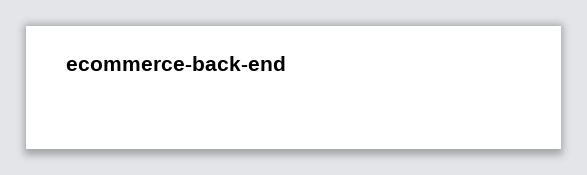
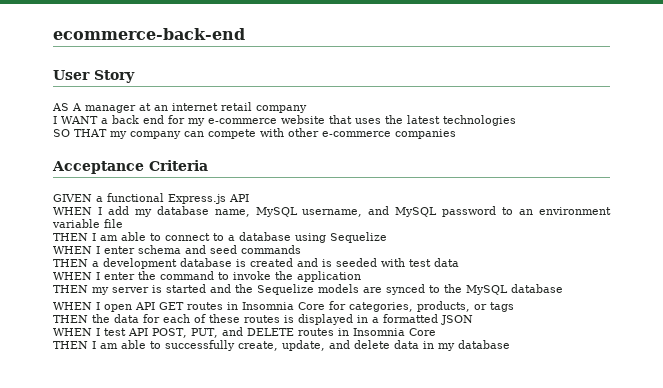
+ User Story
+ AS A manager at an internet retail company
+ I WANT a back end for my e-commerce website that uses the latest technologies
+ SO THAT my company can compete with other e-commerce companies
+ Acceptance Criteria
+ GIVEN a functional Express.js API
+ WHEN I add my database name, MySQL username, and MySQL password to an environment variable file
+ THEN I am able to connect to a database using Sequelize
+ WHEN I enter schema and seed commands
+ THEN a development database is created and is seeded with test data
+ WHEN I enter the command to invoke the application
+ THEN my server is started and the Sequelize models are synced to the MySQL database
+ WHEN I open API GET routes in Insomnia Core for categories, products, or tags
+ THEN the data for each of these routes is displayed in a formatted JSON
+ WHEN I test API POST, PUT, and DELETE routes in Insomnia Core
+ THEN I am able to successfully create, update, and delete data in my database

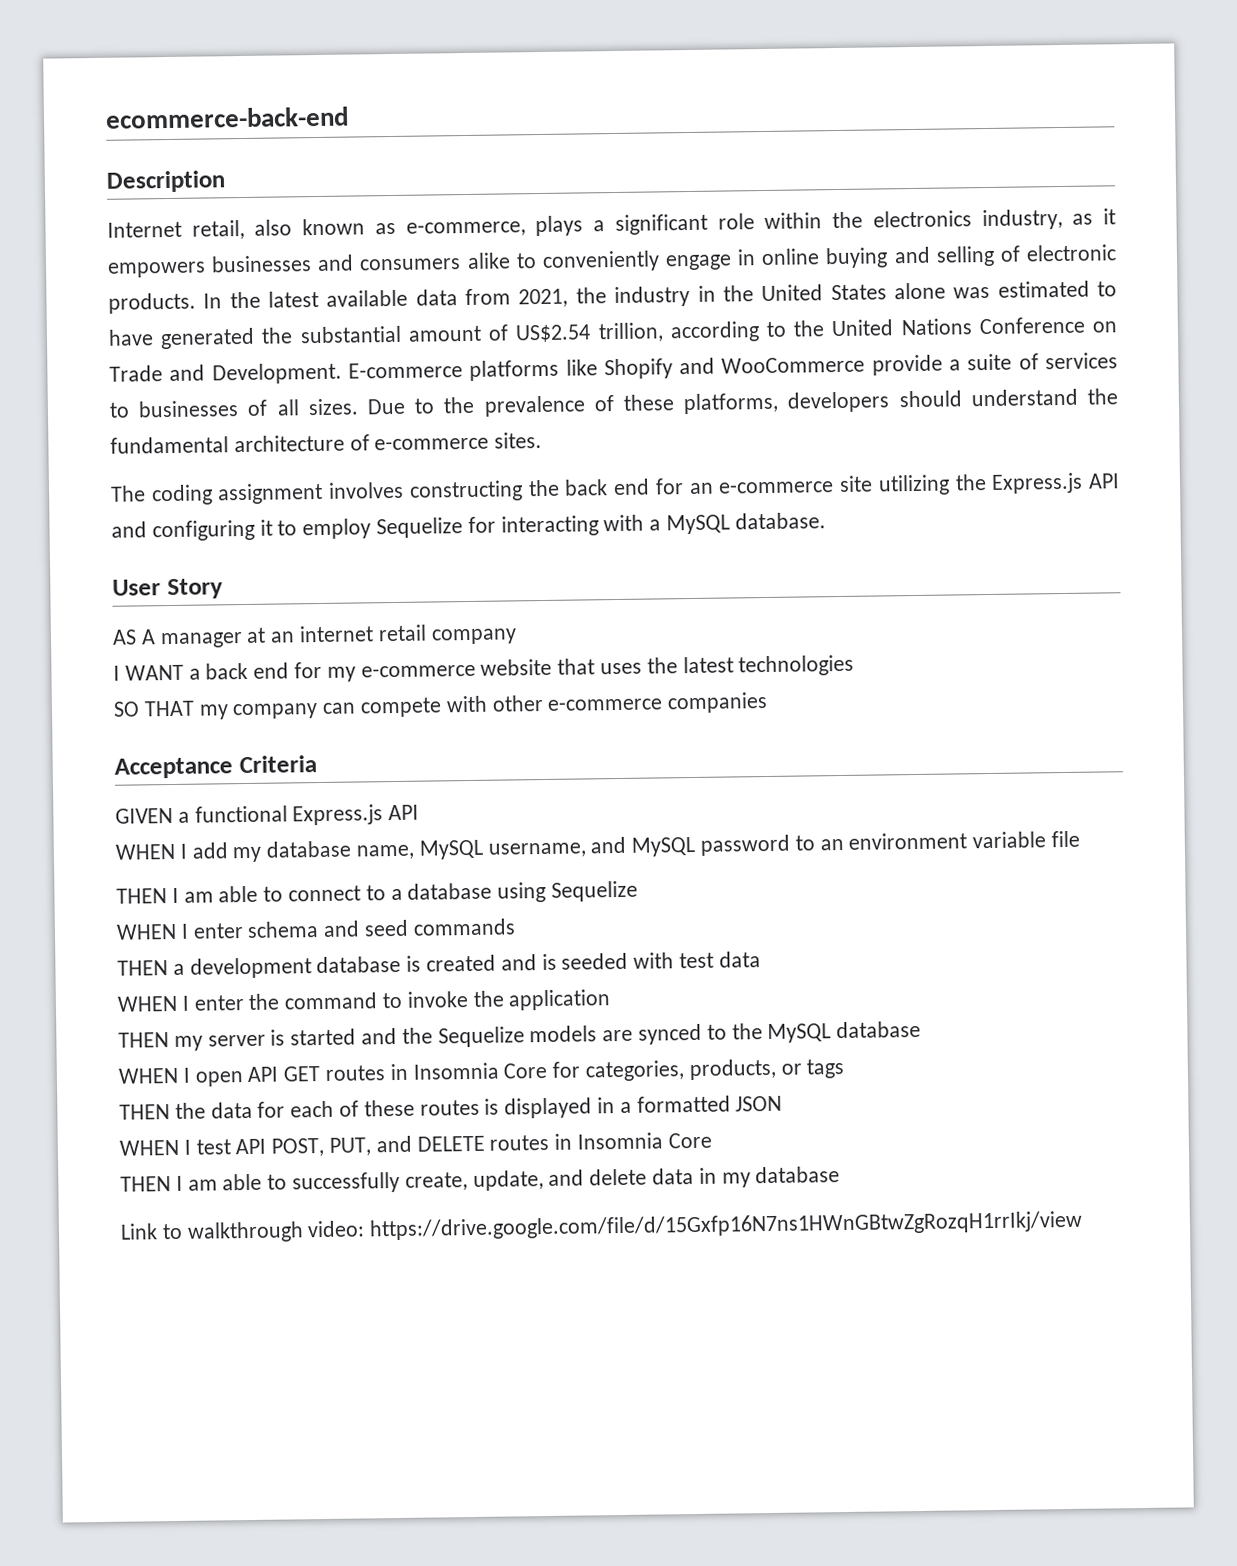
+ Description
+ Internet retail, also known as e-commerce, plays a significant role within the electronics industry, as it empowers businesses and consumers alike to conveniently engage in online buying and selling of electronic products. In the latest available data from 2021, the industry in the United States alone was estimated to have generated the substantial amount of US$2.54 trillion, according to the United Nations Conference on Trade and Development. E-commerce platforms like Shopify and WooCommerce provide a suite of services to businesses of all sizes. Due to the prevalence of these platforms, developers should understand the fundamental architecture of e-commerce sites.
+ The coding assignment involves constructing the back end for an e-commerce site utilizing the Express.js API and configuring it to employ Sequelize for interacting with a MySQL database.
+ Link to walkthrough video: https://drive.google.com/file/d/15Gxfp16N7ns1HWnGBtwZgRozqH1rrIkj/view

